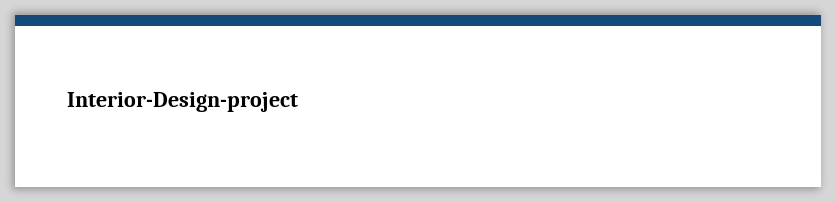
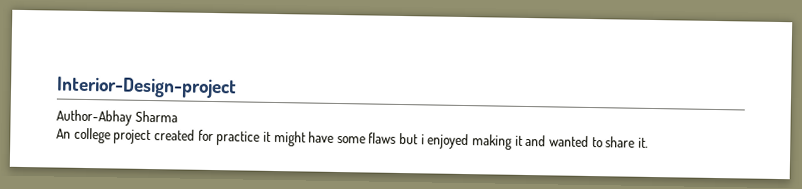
+ Author-Abhay Sharma
+ An college project created for practice it might have some flaws but i enjoyed making it and wanted to share it.

